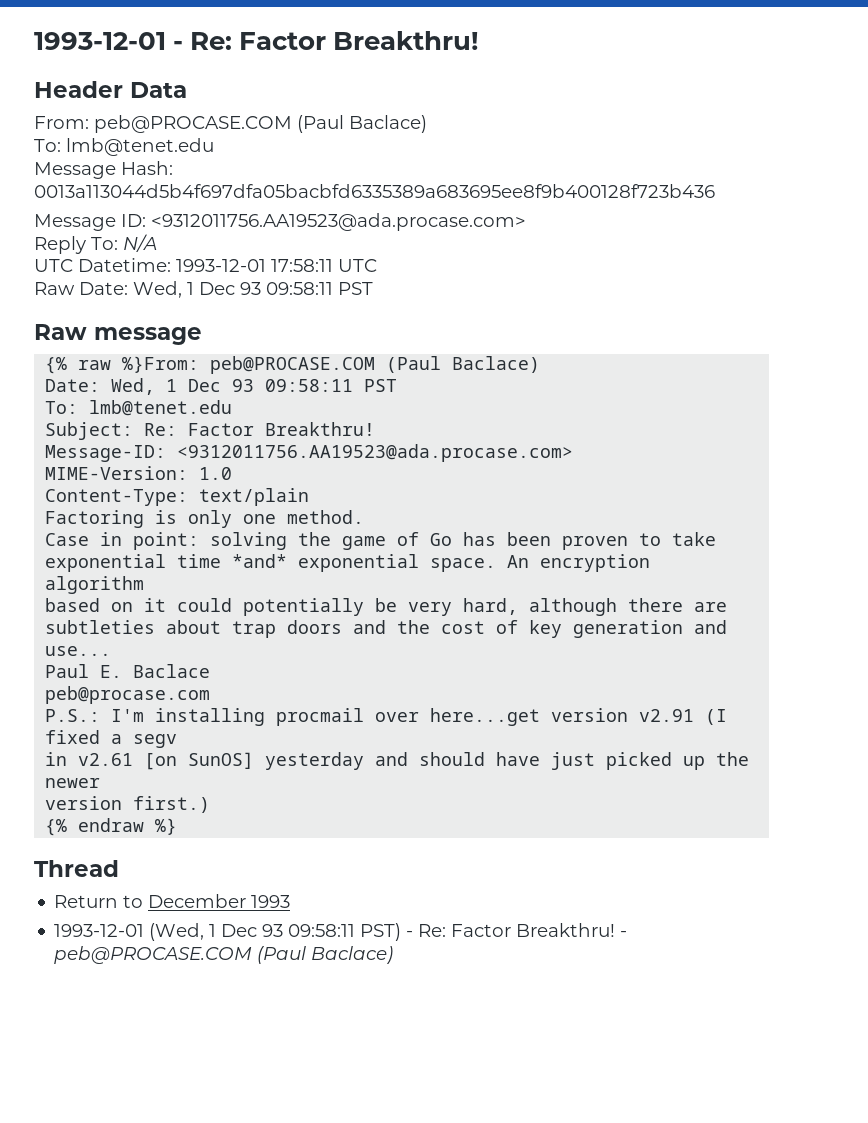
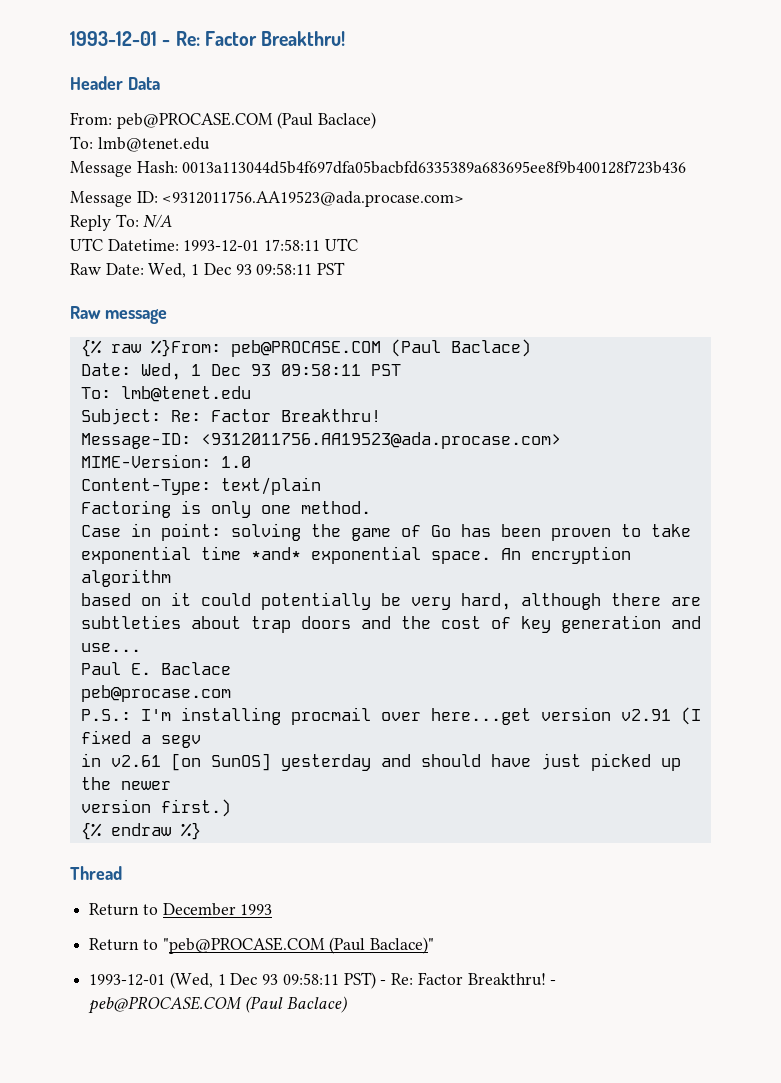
+ Return to "peb@PROCASE.COM (Paul Baclace)"

